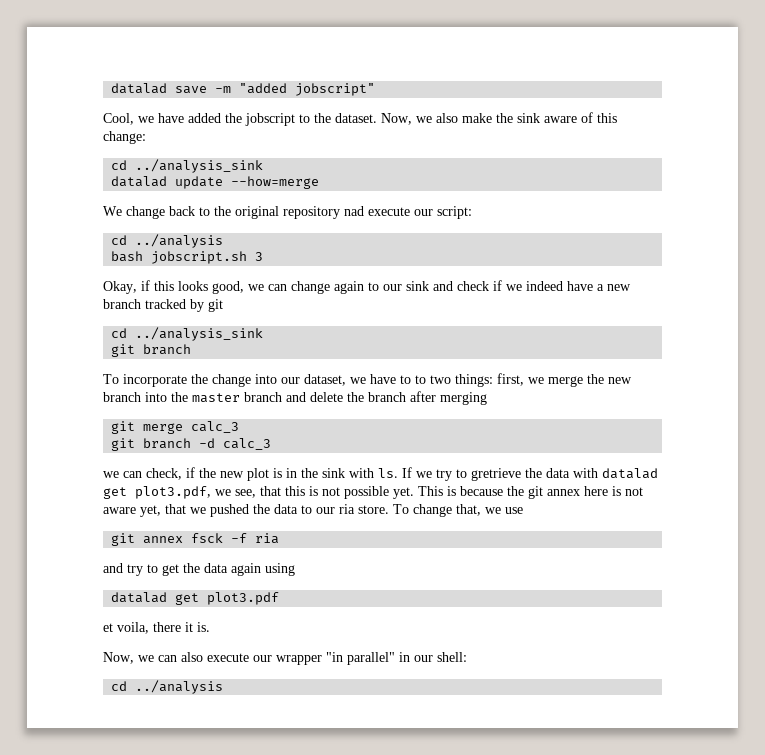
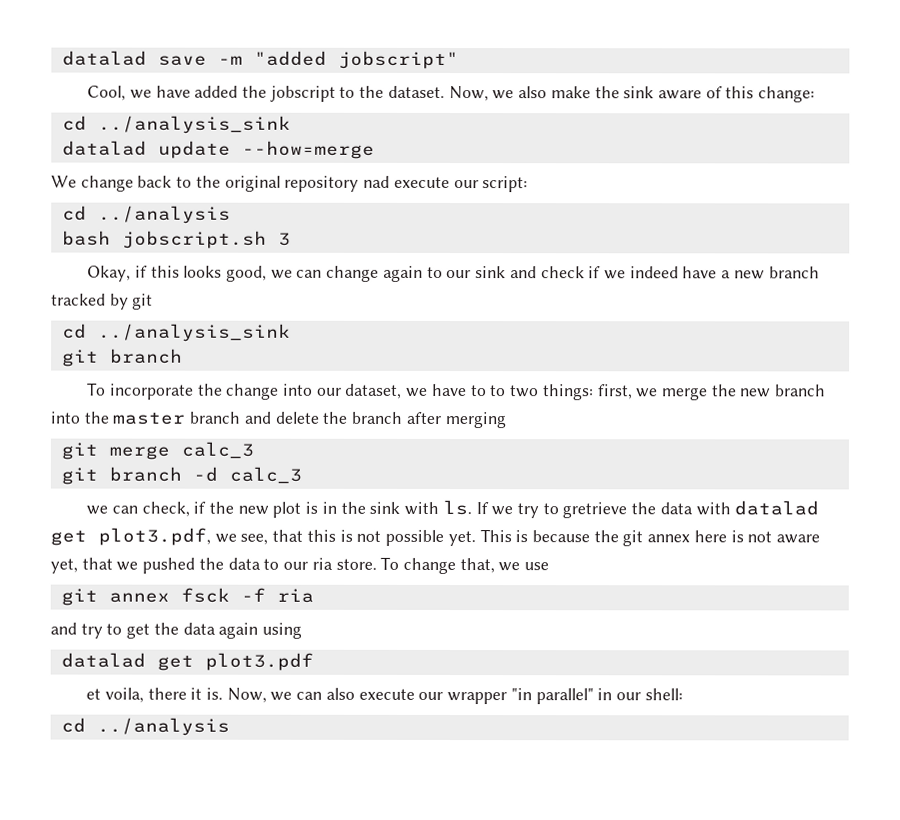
- et voila, there it is.
- Now, we can also execute our wrapper "in parallel" in our shell:
+ et voila, there it is. Now, we can also execute our wrapper "in parallel" in our shell:

